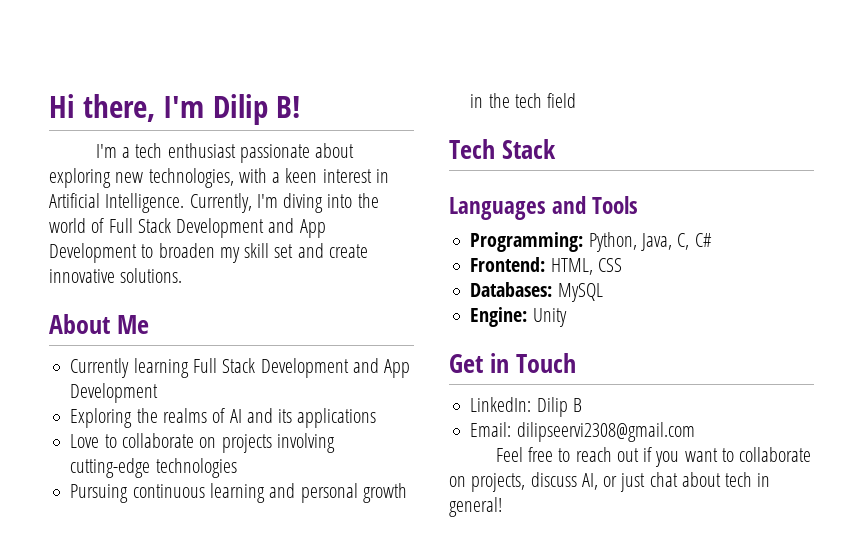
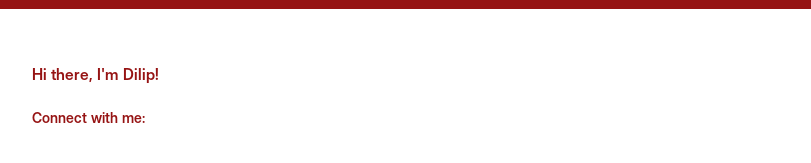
- Hi there, I'm Dilip B!
- I'm a tech enthusiast passionate about exploring new technologies, with a keen interest in Artificial Intelligence. Currently, I'm diving into the world of Full Stack Development and App Development to broaden my skill set and create innovative solutions.
- About Me
- Currently learning Full Stack Development and App Development
- Exploring the realms of AI and its applications
- Love to collaborate on projects involving cutting-edge technologies
- Pursuing continuous learning and personal growth in the tech field
- Tech Stack
- Languages and Tools
- Programming: Python, Java, C, C#
- Frontend: HTML, CSS
- Databases: MySQL
- Engine: Unity
- Get in Touch
- LinkedIn: Dilip B
- Email: dilipseervi2308@gmail.com
- Feel free to reach out if you want to collaborate on projects, discuss AI, or just chat about tech in general!
+ Hi there, I'm Dilip!
+ Connect with me:

